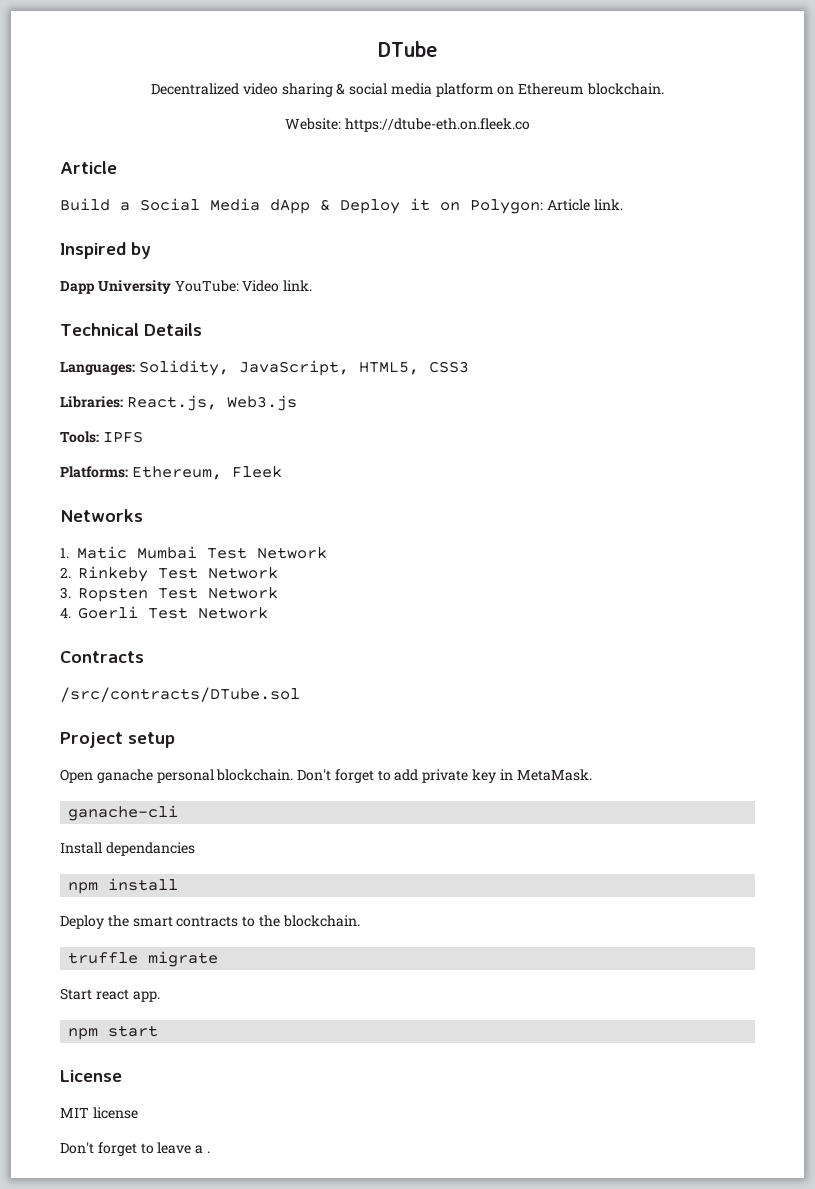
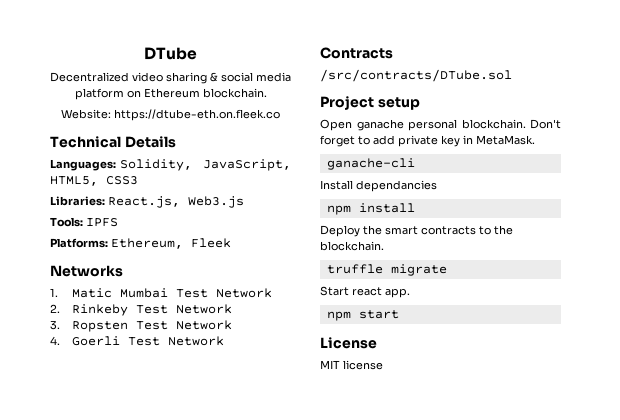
  Website: https://dtube-eth.on.fleek.co
- Article
- Build a Social Media dApp & Deploy it on Polygon: Article link.
- Inspired by
- Dapp University YouTube: Video link.
- Don't forget to leave a .

